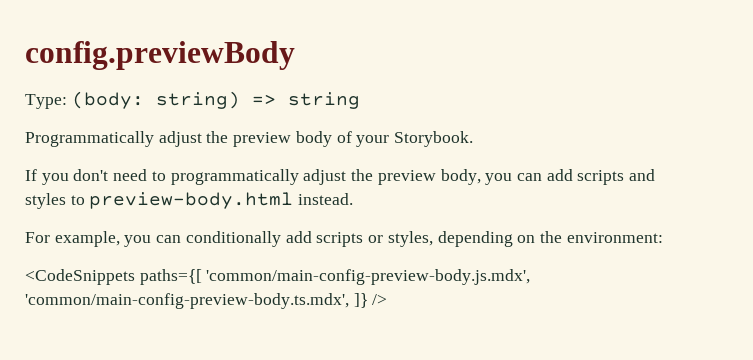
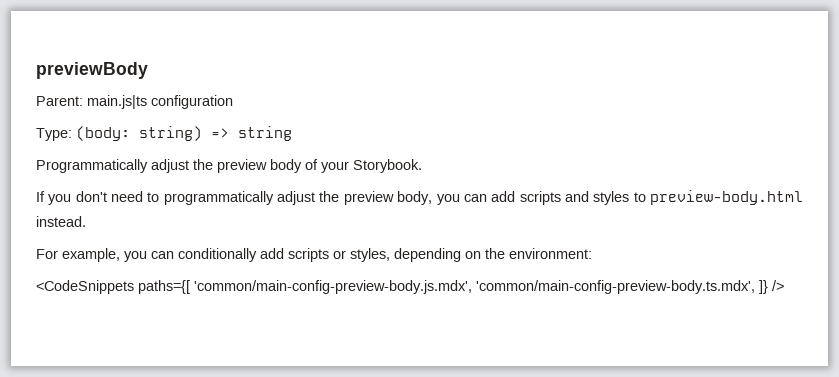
- config.previewBody
+ previewBody
+ Parent: main.js|ts configuration

